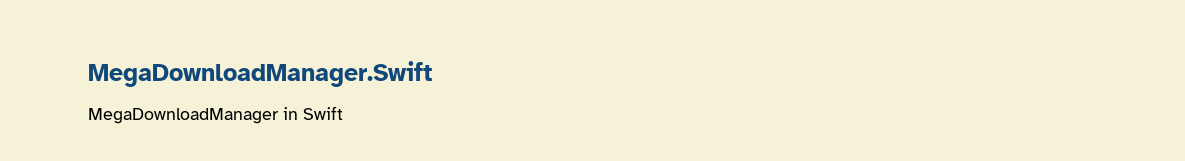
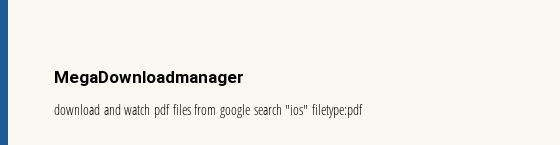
- MegaDownloadManager.Swift
- MegaDownloadManager in Swift
+ MegaDownloadmanager
+ download and watch pdf files from google search "ios" filetype:pdf

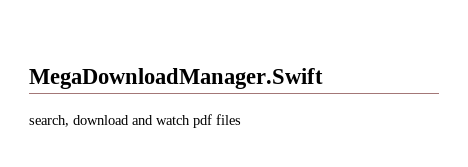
- MegaDownloadmanager
- download and watch pdf files from google search "ios" filetype:pdf
+ MegaDownloadManager.Swift
+ search, download and watch pdf files

